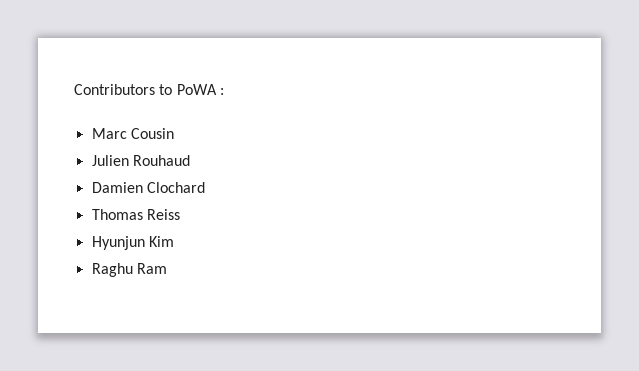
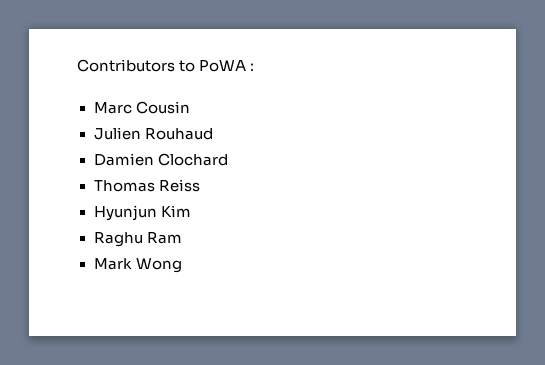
+ Mark Wong

